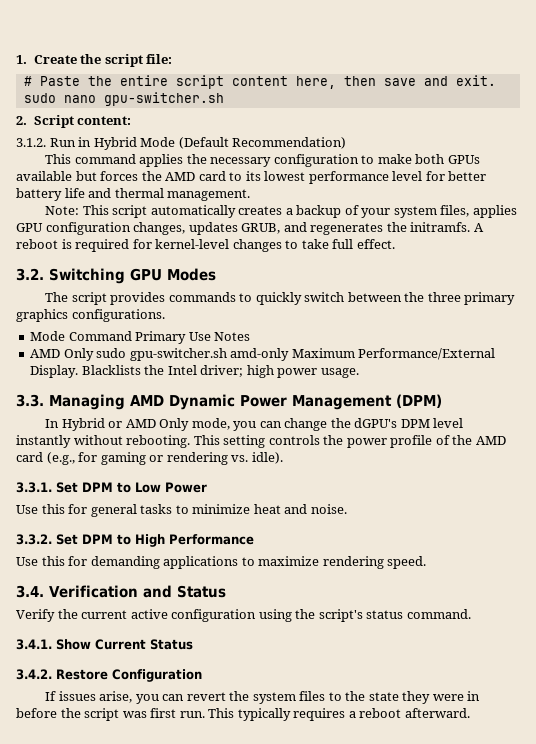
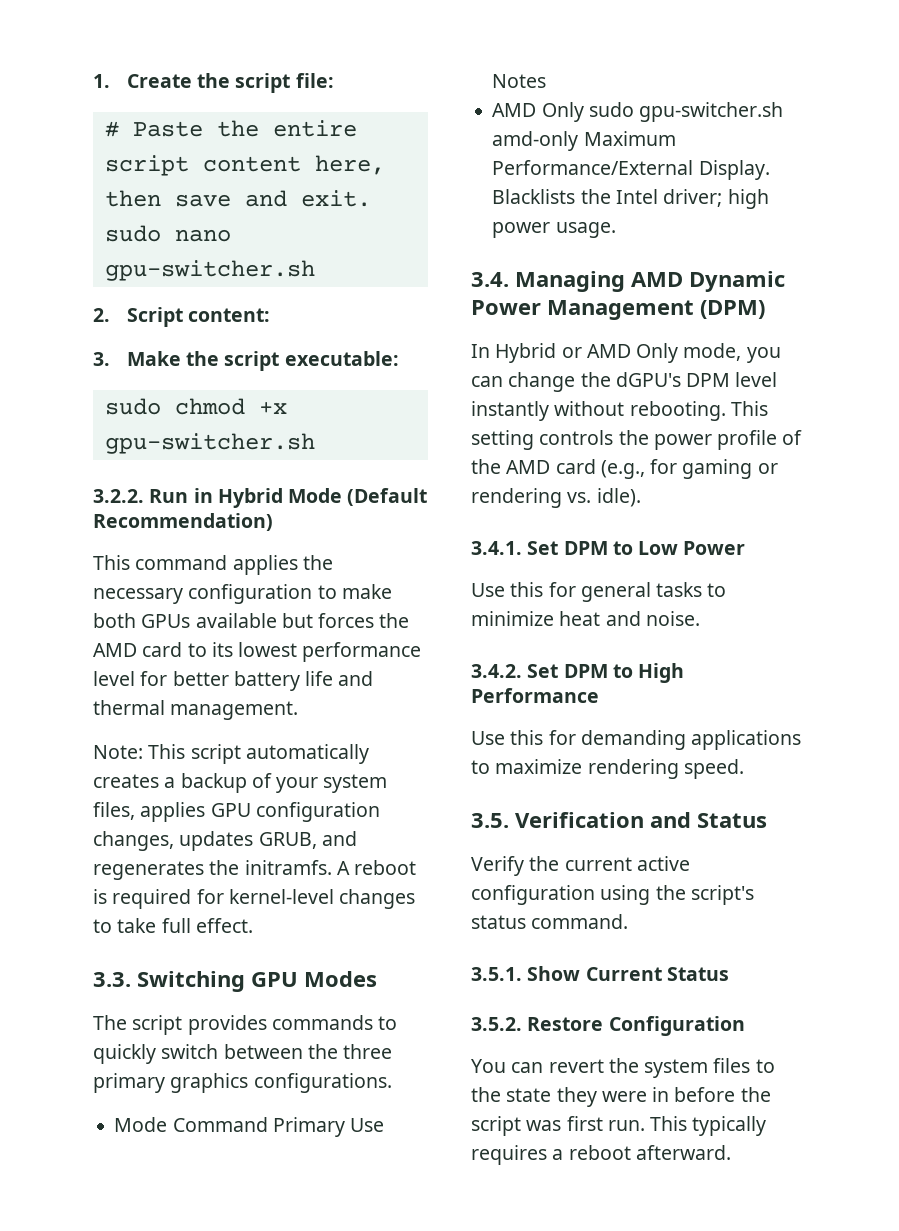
- 3.1.2. Run in Hybrid Mode (Default Recommendation)
+ 3. Make the script executable:
+ sudo chmod +x gpu-switcher.sh
+ 3.2.2. Run in Hybrid Mode (Default Recommendation)
- 3.2. Switching GPU Modes
+ 3.3. Switching GPU Modes
- 3.3. Managing AMD Dynamic Power Management (DPM)
+ 3.4. Managing AMD Dynamic Power Management (DPM)
- 3.3.1. Set DPM to Low Power
+ 3.4.1. Set DPM to Low Power
- 3.3.2. Set DPM to High Performance
+ 3.4.2. Set DPM to High Performance
- 3.4. Verification and Status
+ 3.5. Verification and Status
- 3.4.1. Show Current Status
+ 3.5.1. Show Current Status
- 3.4.2. Restore Configuration
+ 3.5.2. Restore Configuration
- If issues arise, you can revert the system files to the state they were in before the script was first run.
+ You can revert the system files to the state they were in before the script was first run.

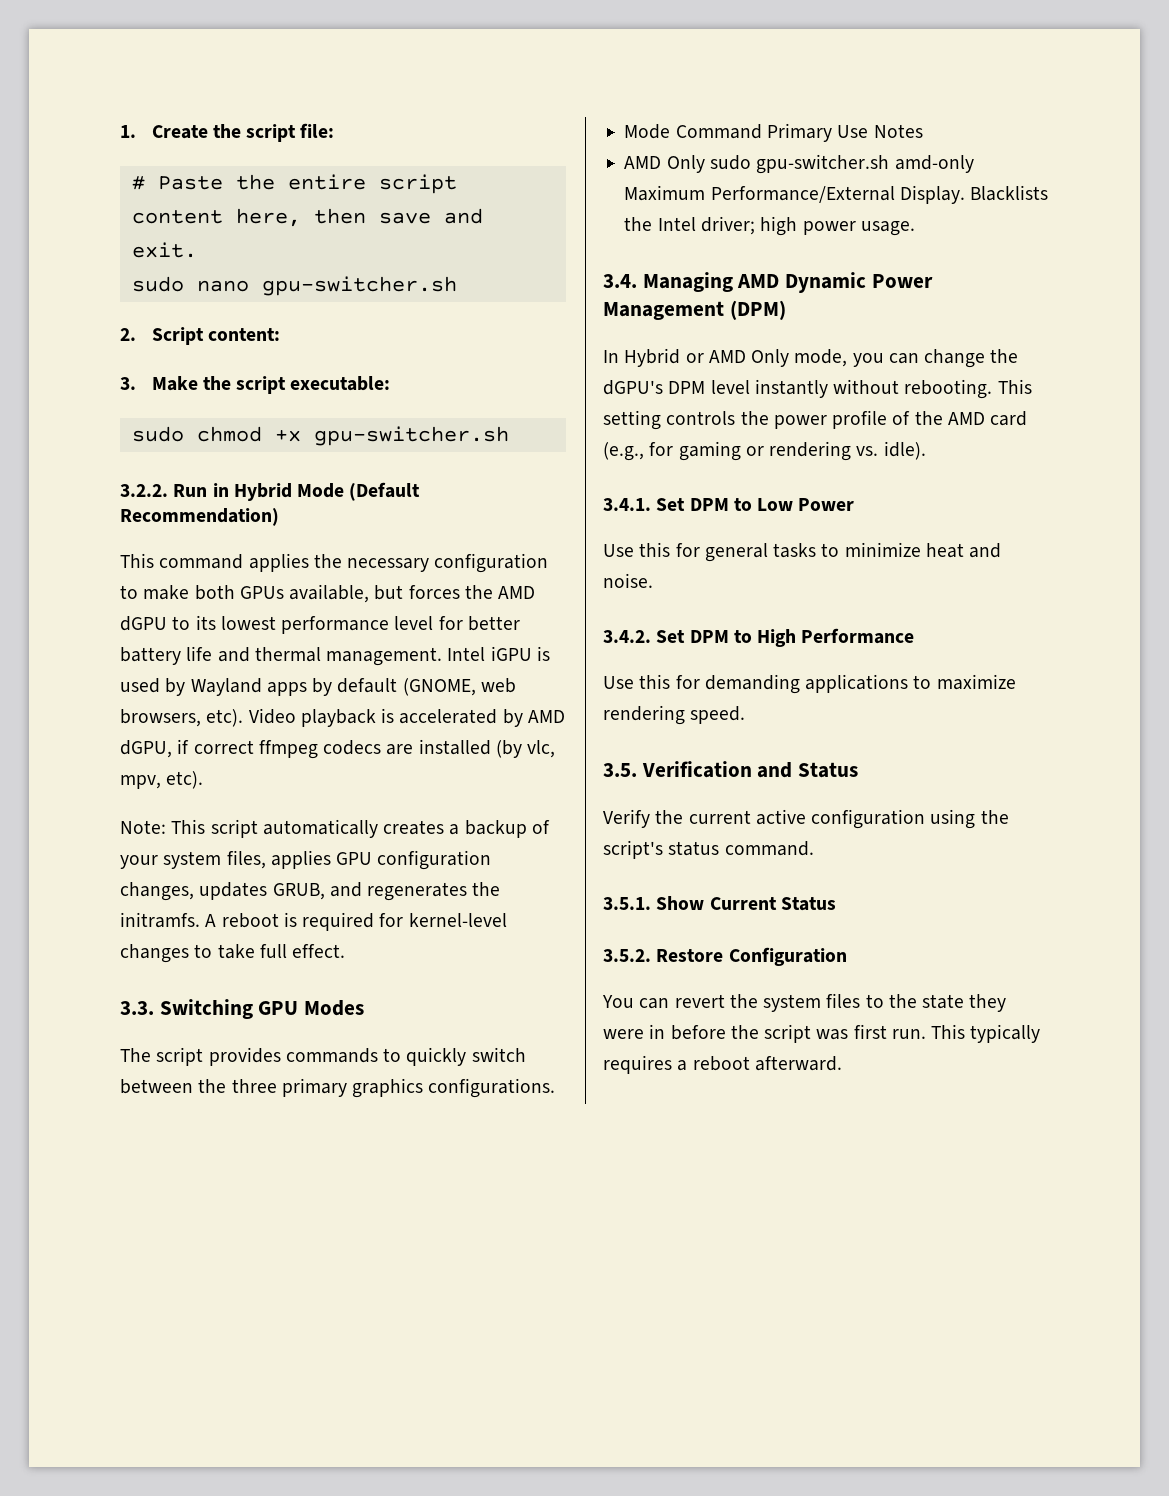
- This command applies the necessary configuration to make both GPUs available but forces the AMD card to its lowest performance level for better battery life and thermal management.
+ This command applies the necessary configuration to make both GPUs available, but forces the AMD dGPU to its lowest performance level for better battery life and thermal management. Intel iGPU is used by Wayland apps by default (GNOME, web browsers, etc). Video playback is accelerated by AMD dGPU, if correct ffmpeg codecs are installed (by vlc, mpv, etc).

